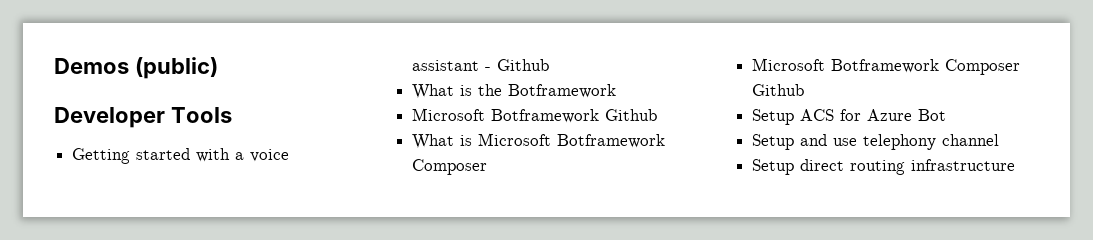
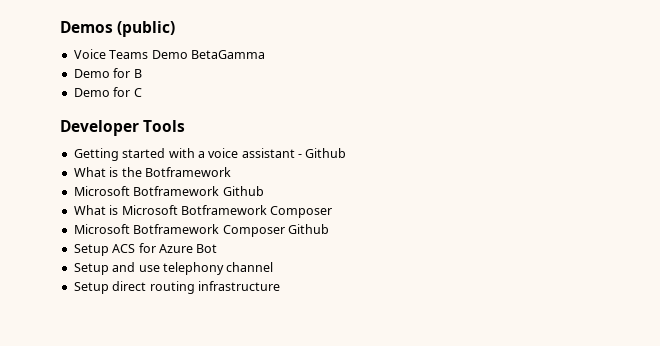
+ Voice Teams Demo BetaGamma
+ Demo for B
+ Demo for C

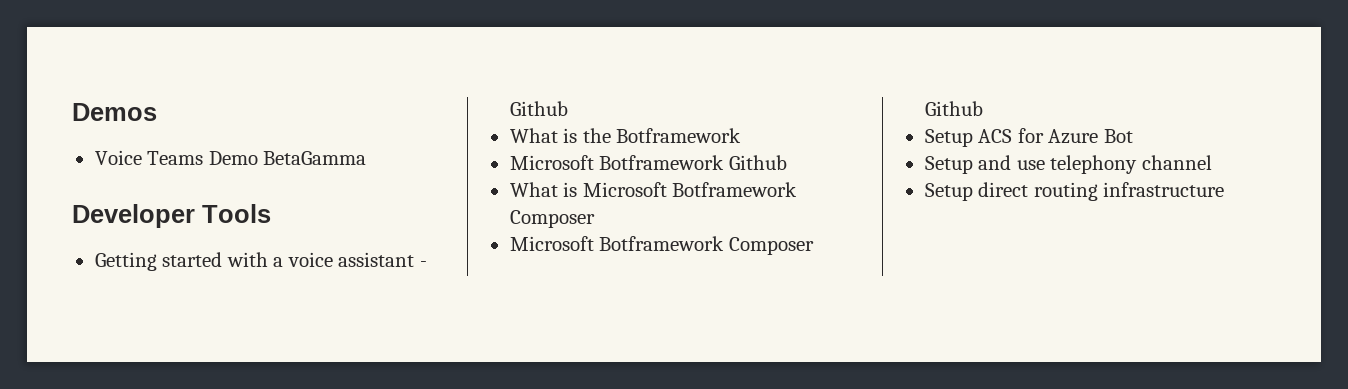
- Demos (public)
+ Demos
- Demo for B
- Demo for C

